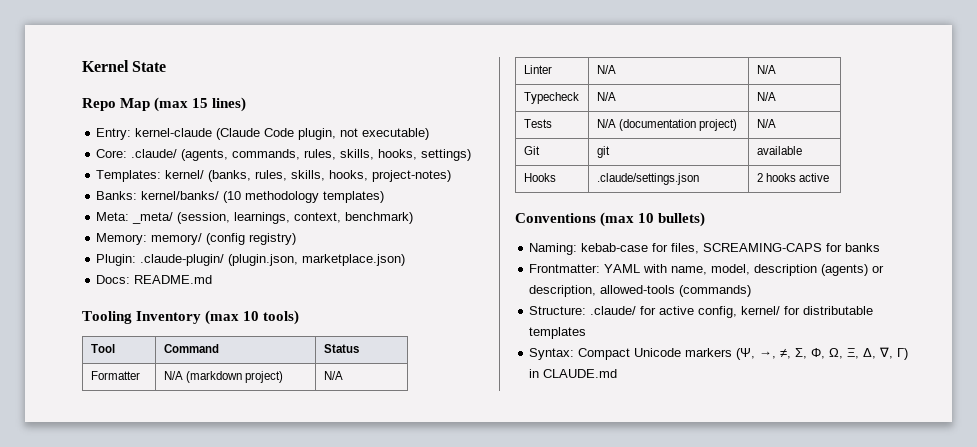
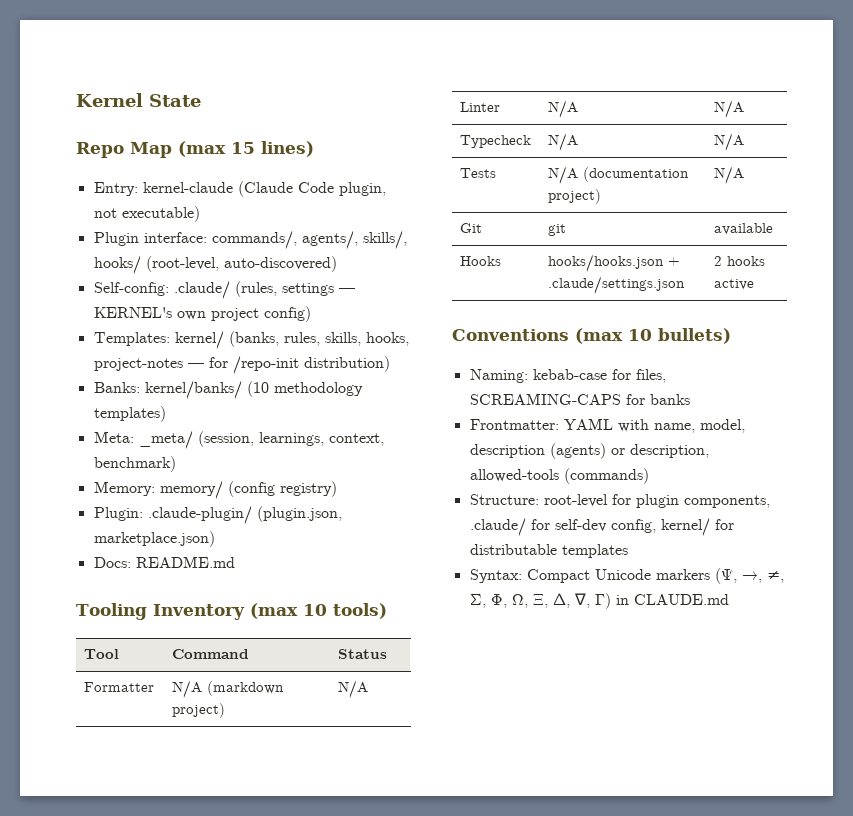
- Core: .claude/ (agents, commands, rules, skills, hooks, settings)
+ Plugin interface: commands/, agents/, skills/, hooks/ (root-level, auto-discovered)
+ Self-config: .claude/ (rules, settings — KERNEL's own project config)
- Templates: kernel/ (banks, rules, skills, hooks, project-notes)
+ Templates: kernel/ (banks, rules, skills, hooks, project-notes — for /repo-init distribution)
- Hooks | .claude/settings.json | 2 hooks active
+ Hooks | hooks/hooks.json + .claude/settings.json | 2 hooks active
- Structure: .claude/ for active config, kernel/ for distributable templates
+ Structure: root-level for plugin components, .claude/ for self-dev config, kernel/ for distributable templates

